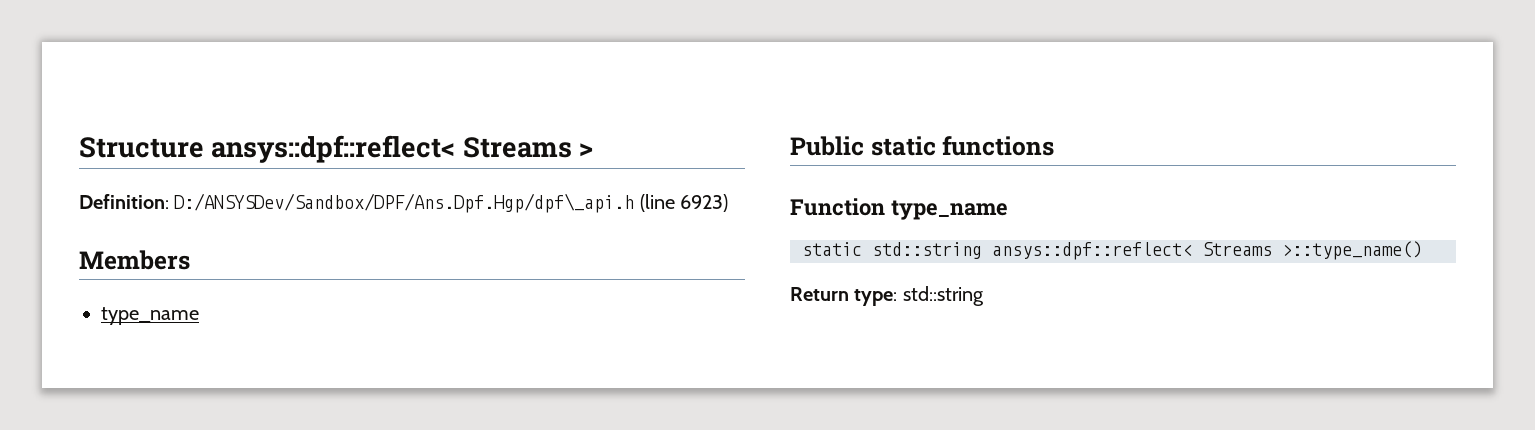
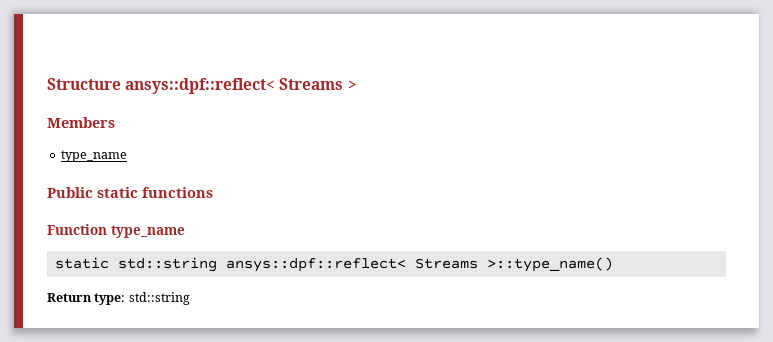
- Definition: D:/ANSYSDev/Sandbox/DPF/Ans.Dpf.Hgp/dpf\_api.h (line 6923)

